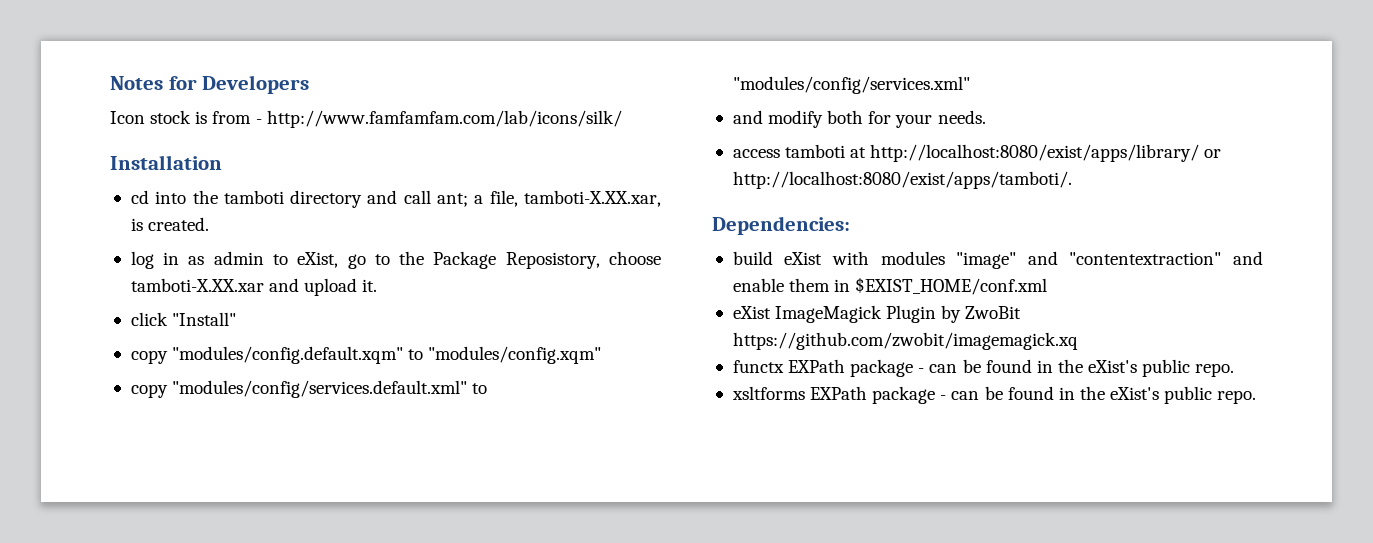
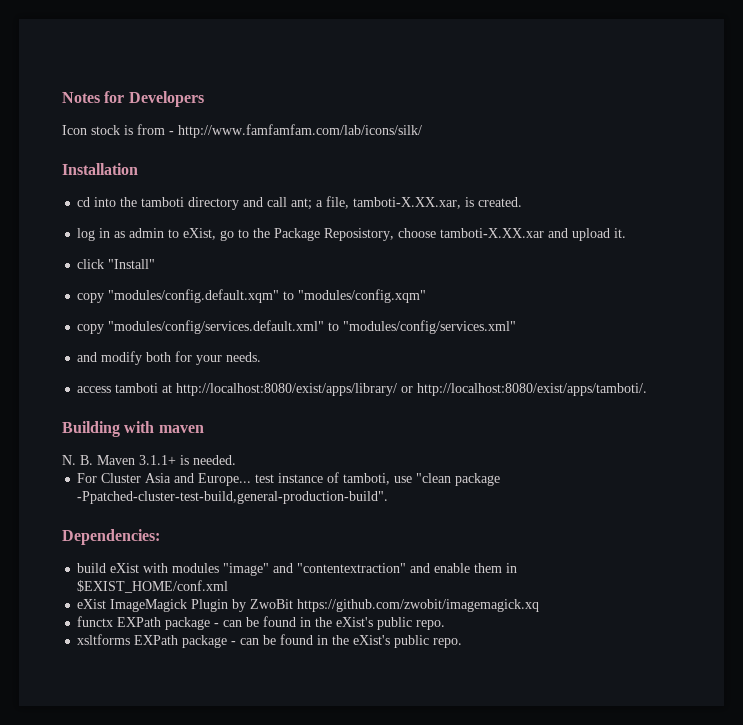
+ Building with maven
+ N. B. Maven 3.1.1+ is needed.
+ For Cluster Asia and Europe... test instance of tamboti, use "clean package -Ppatched-cluster-test-build,general-production-build".

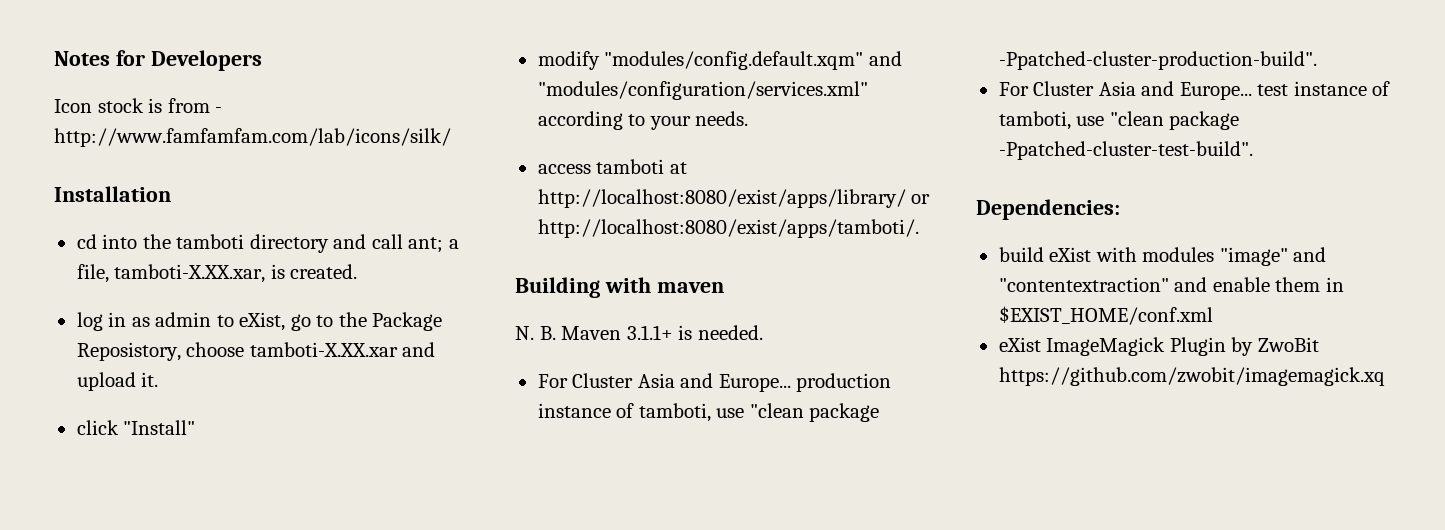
- copy "modules/config.default.xqm" to "modules/config.xqm"
- copy "modules/config/services.default.xml" to "modules/config/services.xml"
- and modify both for your needs.
+ modify "modules/config.default.xqm" and "modules/configuration/services.xml" according to your needs.
+ For Cluster Asia and Europe... production instance of tamboti, use "clean package -Ppatched-cluster-production-build".
- For Cluster Asia and Europe... test instance of tamboti, use "clean package -Ppatched-cluster-test-build,general-production-build".
+ For Cluster Asia and Europe... test instance of tamboti, use "clean package -Ppatched-cluster-test-build".
- functx EXPath package - can be found in the eXist's public repo.
- xsltforms EXPath package - can be found in the eXist's public repo.

